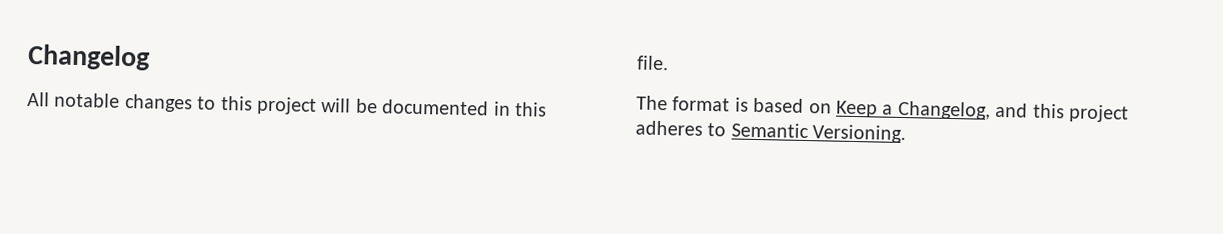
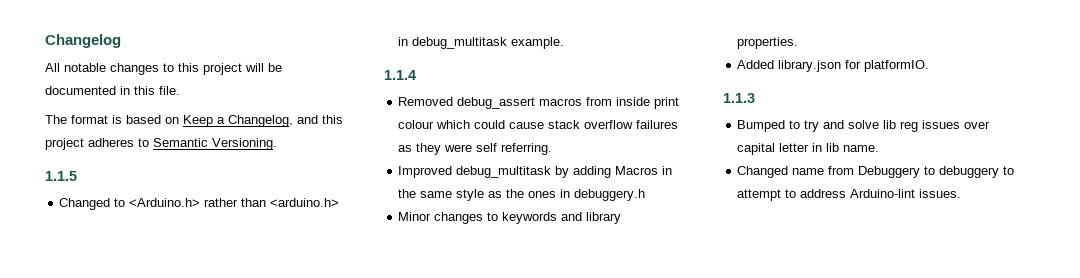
+ 1.1.5
+ Changed to <Arduino.h> rather than <arduino.h> in debug_multitask example.
+ 1.1.4
+ Removed debug_assert macros from inside print colour which could cause stack overflow failures as they were self referring.
+ Improved debug_multitask by adding Macros in the same style as the ones in debuggery.h
+ Minor changes to keywords and library properties.
+ Added library.json for platformIO.
+ 1.1.3
+ Bumped to try and solve lib reg issues over capital letter in lib name.
+ Changed name from Debuggery to debuggery to attempt to address Arduino-lint issues.

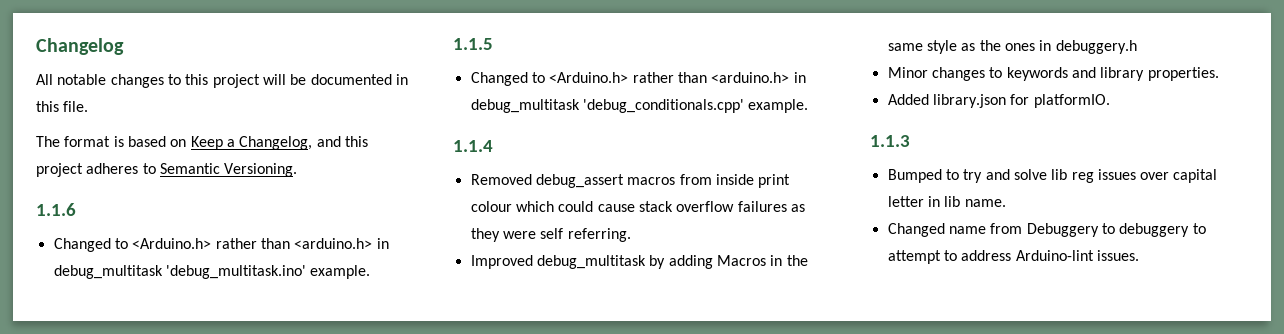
+ 1.1.6
+ Changed to <Arduino.h> rather than <arduino.h> in debug_multitask 'debug_multitask.ino' example.
- Changed to <Arduino.h> rather than <arduino.h> in debug_multitask example.
+ Changed to <Arduino.h> rather than <arduino.h> in debug_multitask 'debug_conditionals.cpp' example.

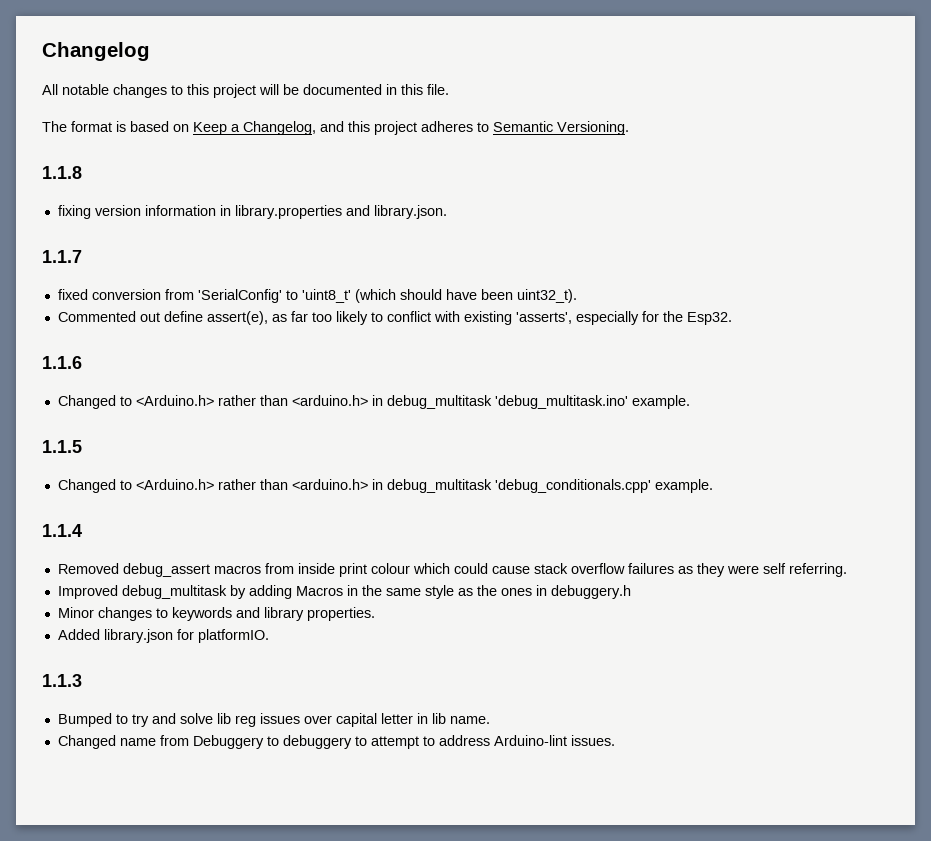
+ 1.1.8
+ fixing version information in library.properties and library.json.
+ 1.1.7
+ fixed conversion from 'SerialConfig' to 'uint8_t' (which should have been uint32_t).
+ Commented out define assert(e), as far too likely to conflict with existing 'asserts', especially for the Esp32.

